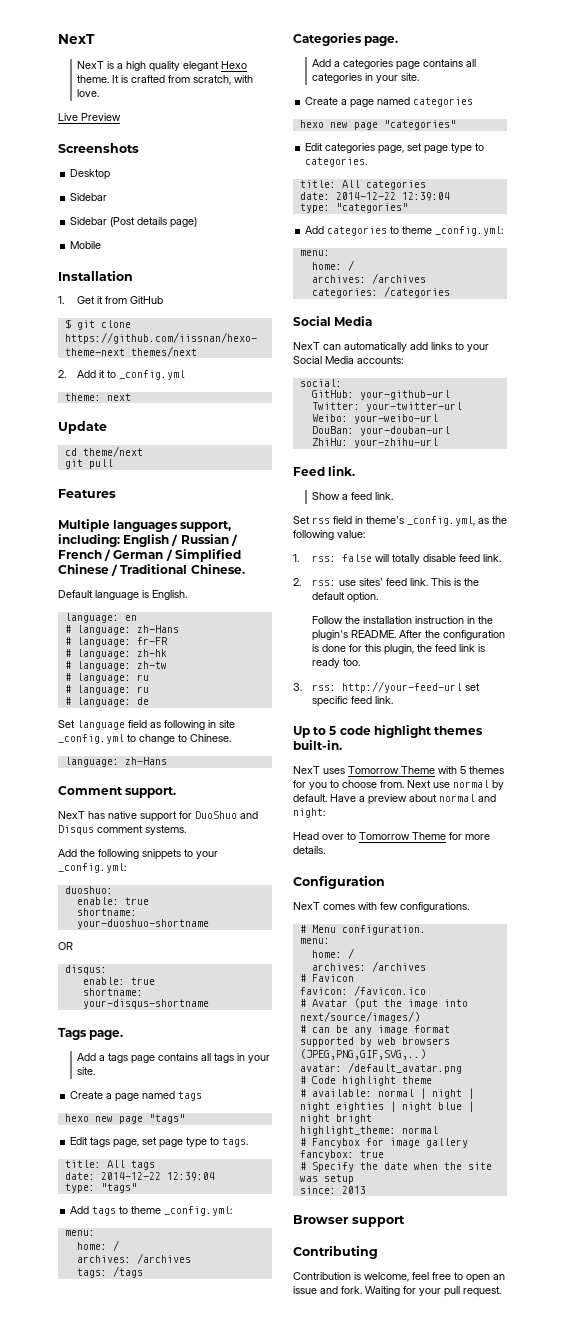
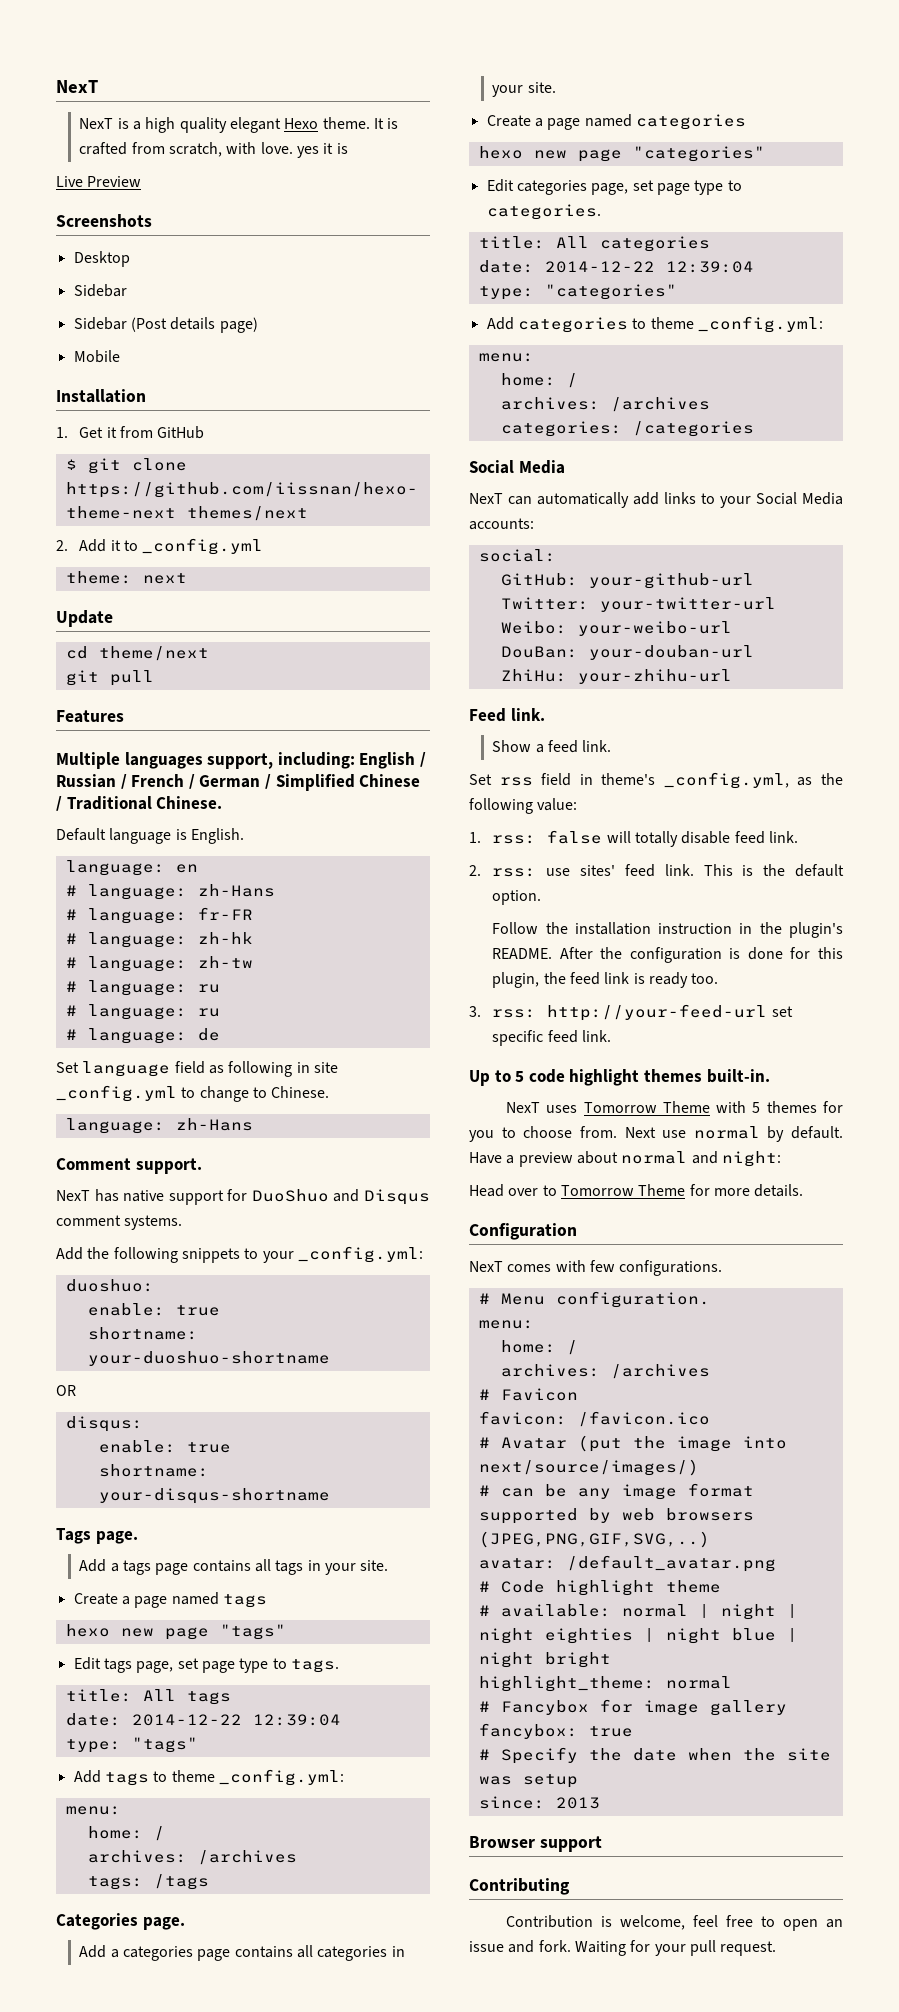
- It is crafted from scratch, with love.
+ It is crafted from scratch, with love. yes it is

